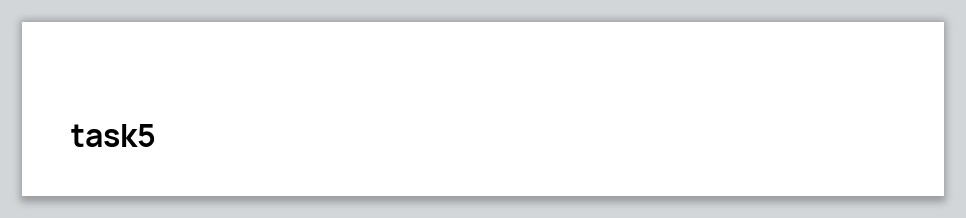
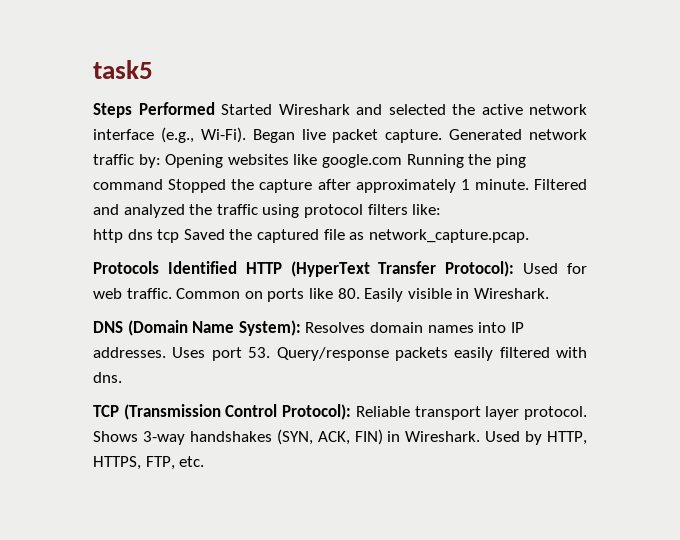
+ Steps Performed Started Wireshark and selected the active network interface (e.g., Wi-Fi). Began live packet capture. Generated network traffic by: Opening websites like google.com Running the ping command Stopped the capture after approximately 1 minute. Filtered and analyzed the traffic using protocol filters like:
+ http dns tcp Saved the captured file as network_capture.pcap.
+ Protocols Identified HTTP (HyperText Transfer Protocol): Used for web traffic. Common on ports like 80. Easily visible in Wireshark.
+ DNS (Domain Name System): Resolves domain names into IP addresses. Uses port 53. Query/response packets easily filtered with dns.
+ TCP (Transmission Control Protocol): Reliable transport layer protocol. Shows 3-way handshakes (SYN, ACK, FIN) in Wireshark. Used by HTTP, HTTPS, FTP, etc.

